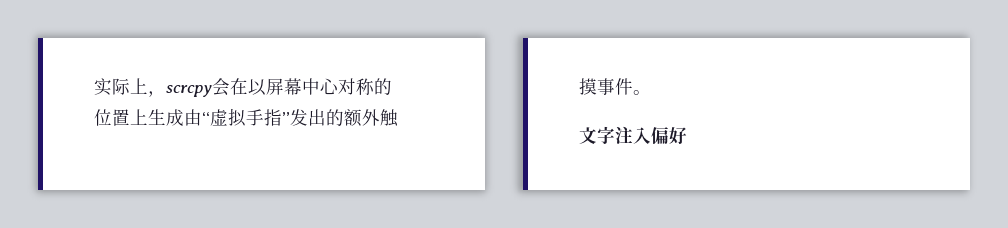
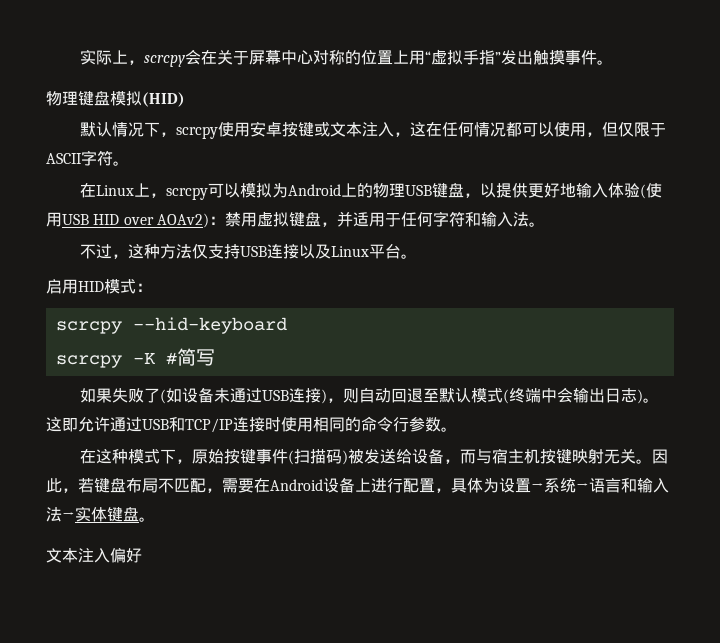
- 实际上，scrcpy会在以屏幕中心对称的位置上生成由“虚拟手指”发出的额外触摸事件。
+ 实际上，scrcpy会在关于屏幕中心对称的位置上用“虚拟手指”发出触摸事件。
- 文字注入偏好
+ 物理键盘模拟(HID)
+ 默认情况下，scrcpy使用安卓按键或文本注入，这在任何情况都可以使用，但仅限于ASCII字符。
+ 在Linux上，scrcpy可以模拟为Android上的物理USB键盘，以提供更好地输入体验(使用USB HID over AOAv2)：禁用虚拟键盘，并适用于任何字符和输入法。
+ 不过，这种方法仅支持USB连接以及Linux平台。
+ 启用HID模式：
+ scrcpy --hid-keyboard
+ scrcpy -K #简写
+ 如果失败了(如设备未通过USB连接)，则自动回退至默认模式(终端中会输出日志)。这即允许通过USB和TCP/IP连接时使用相同的命令行参数。
+ 在这种模式下，原始按键事件(扫描码)被发送给设备，而与宿主机按键映射无关。因此，若键盘布局不匹配，需要在Android设备上进行配置，具体为设置→系统→语言和输入法→实体键盘。
+ 文本注入偏好

